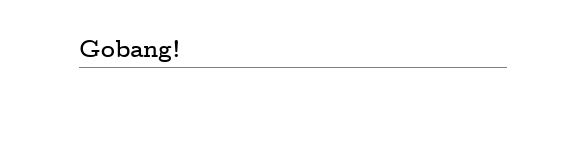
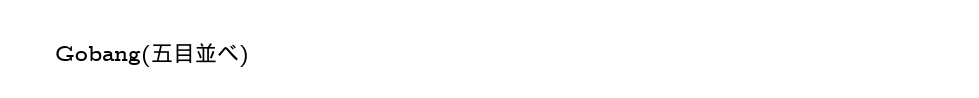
- Gobang!
+ Gobang(五目並べ)

